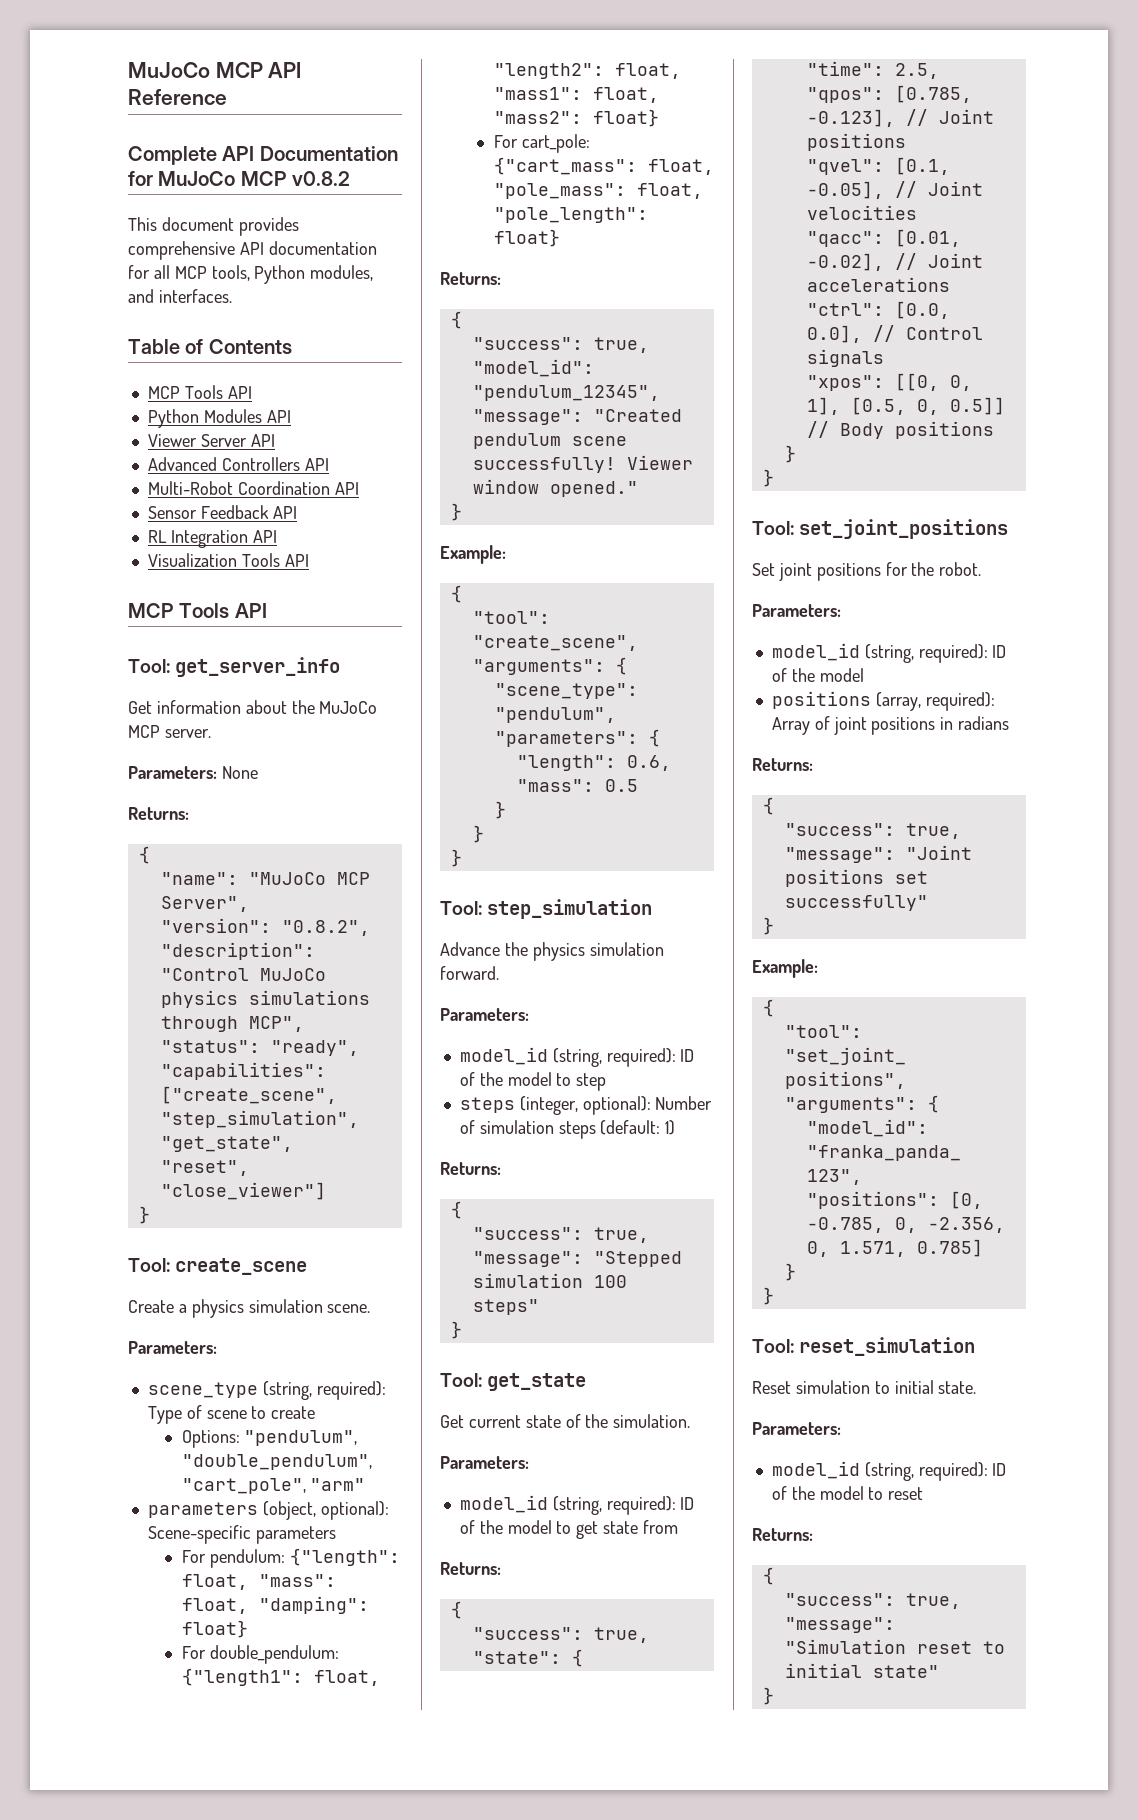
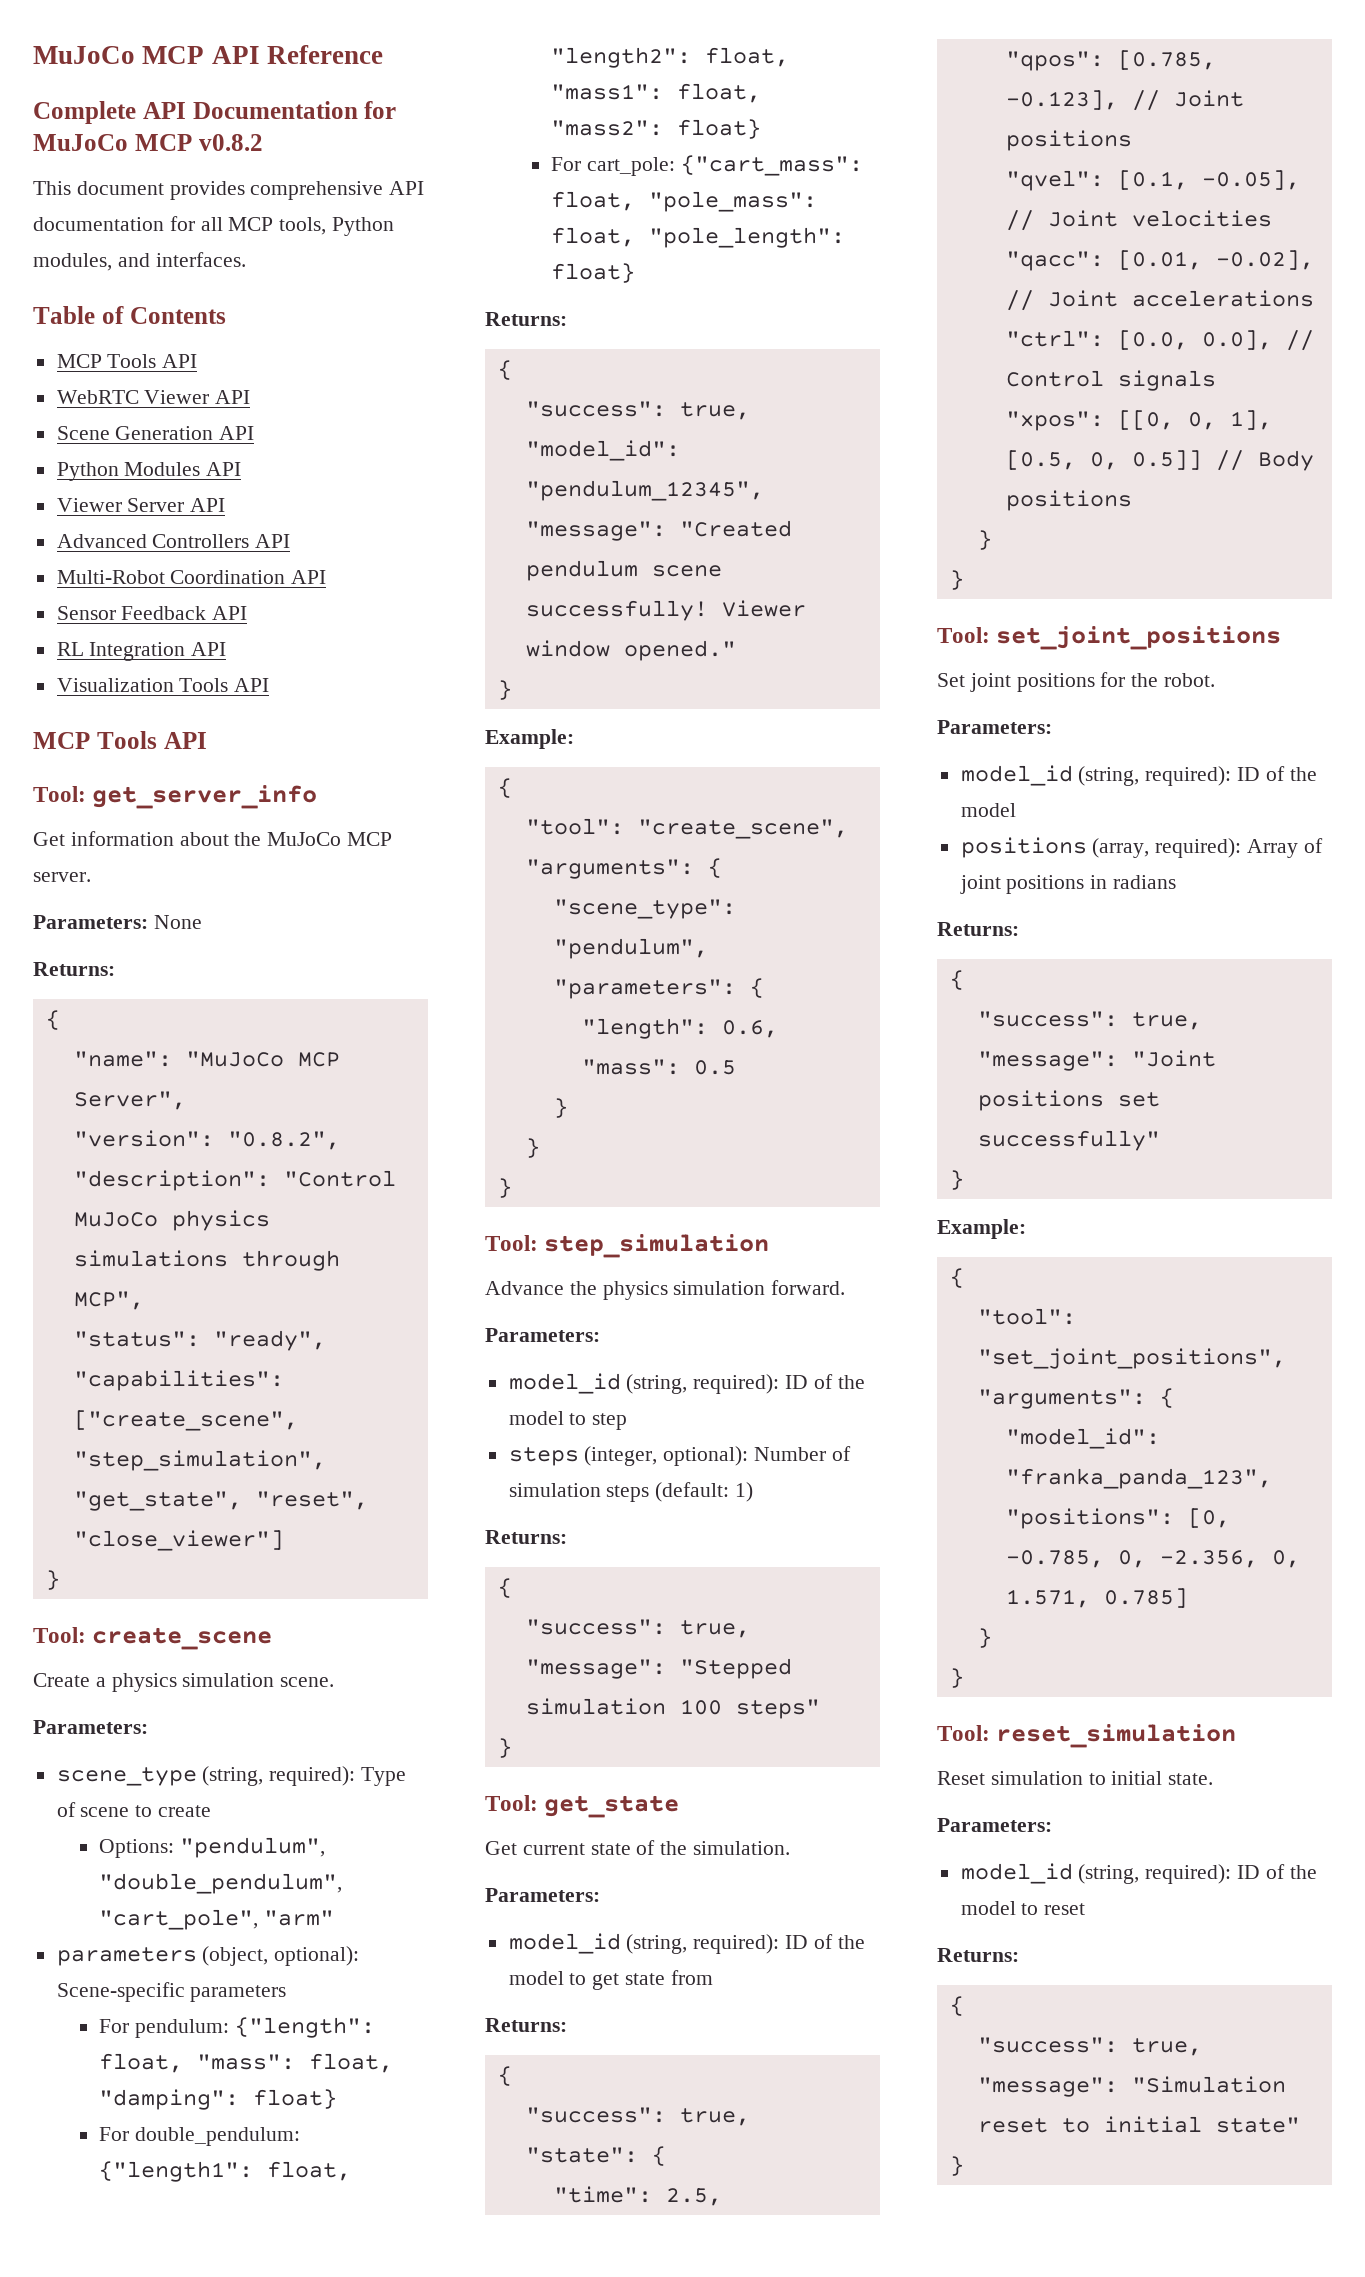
+ WebRTC Viewer API
+ Scene Generation API

